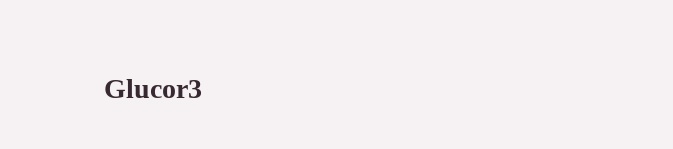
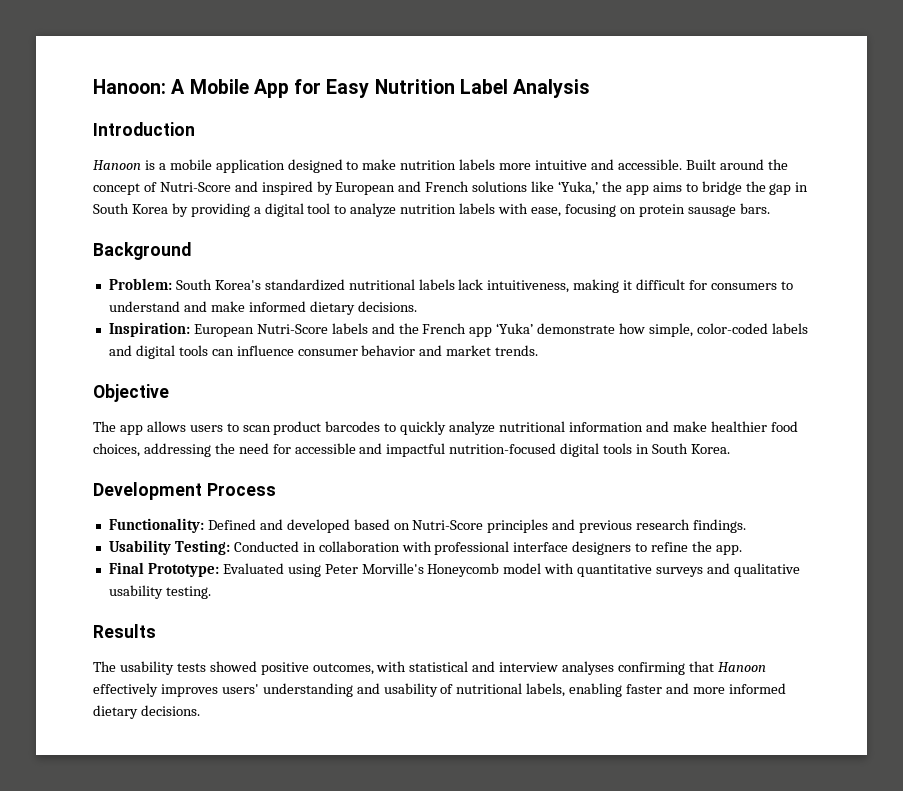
- Glucor3
+ Hanoon: A Mobile App for Easy Nutrition Label Analysis
+ Introduction
+ Hanoon is a mobile application designed to make nutrition labels more intuitive and accessible. Built around the concept of Nutri-Score and inspired by European and French solutions like ‘Yuka,’ the app aims to bridge the gap in South Korea by providing a digital tool to analyze nutrition labels with ease, focusing on protein sausage bars.
+ Background
+ Problem: South Korea's standardized nutritional labels lack intuitiveness, making it difficult for consumers to understand and make informed dietary decisions.
+ Inspiration: European Nutri-Score labels and the French app ‘Yuka’ demonstrate how simple, color-coded labels and digital tools can influence consumer behavior and market trends.
+ Objective
+ The app allows users to scan product barcodes to quickly analyze nutritional information and make healthier food choices, addressing the need for accessible and impactful nutrition-focused digital tools in South Korea.
+ Development Process
+ Functionality: Defined and developed based on Nutri-Score principles and previous research findings.
+ Usability Testing: Conducted in collaboration with professional interface designers to refine the app.
+ Final Prototype: Evaluated using Peter Morville's Honeycomb model with quantitative surveys and qualitative usability testing.
+ Results
+ The usability tests showed positive outcomes, with statistical and interview analyses confirming that Hanoon effectively improves users' understanding and usability of nutritional labels, enabling faster and more informed dietary decisions.

